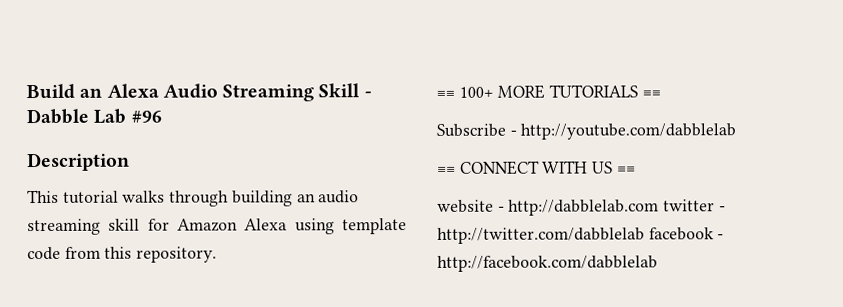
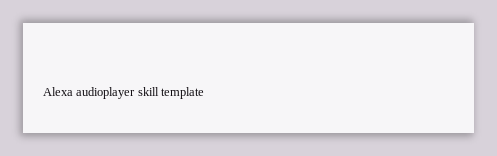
- Build an Alexa Audio Streaming Skill - Dabble Lab #96
- Description
- This tutorial walks through building an audio streaming skill for Amazon Alexa using template code from this repository.
- ≡≡ 100+ MORE TUTORIALS ≡≡
- Subscribe - http://youtube.com/dabblelab
- ≡≡ CONNECT WITH US ≡≡
- website - http://dabblelab.com twitter - http://twitter.com/dabblelab facebook - http://facebook.com/dabblelab
+ Alexa audioplayer skill template

